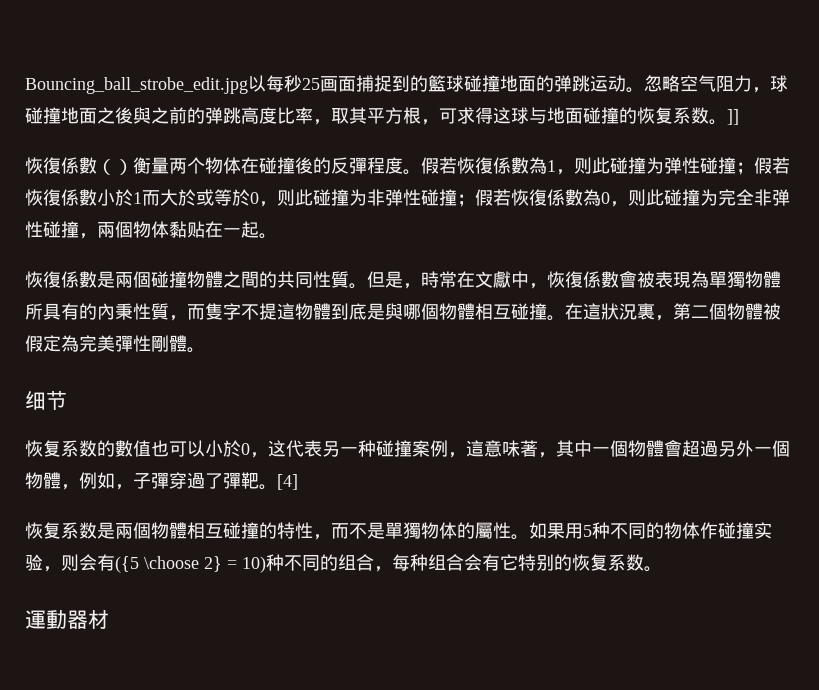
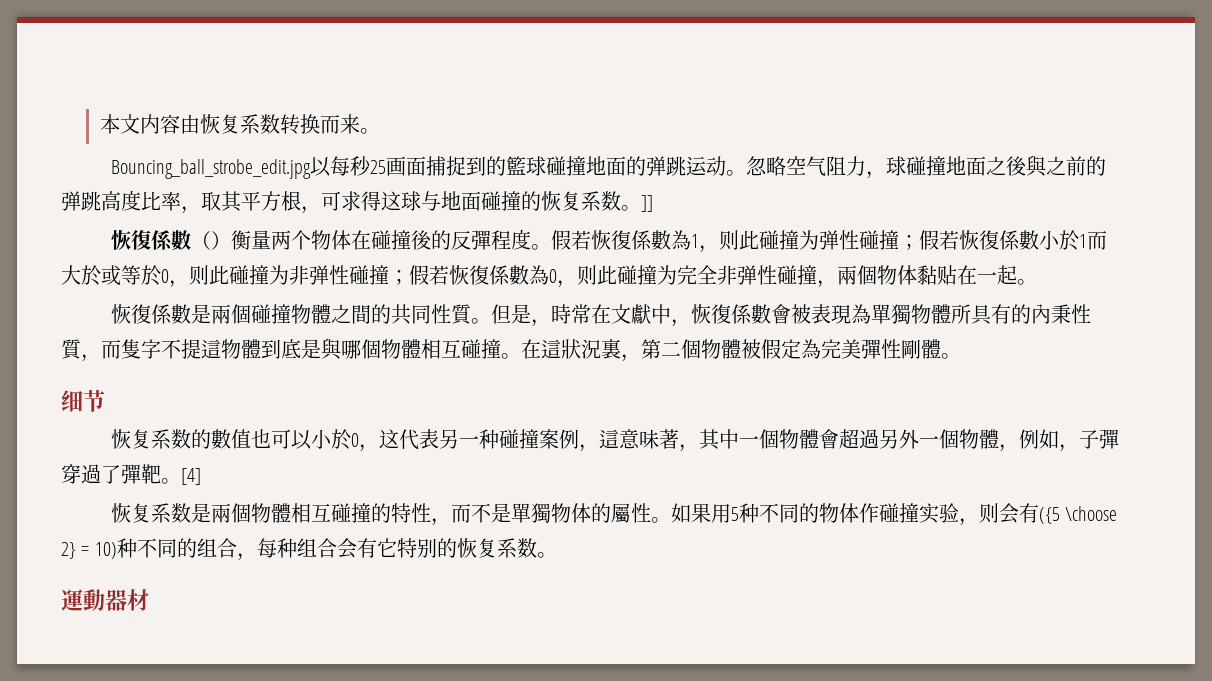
+ 本文内容由恢复系数转换而来。

